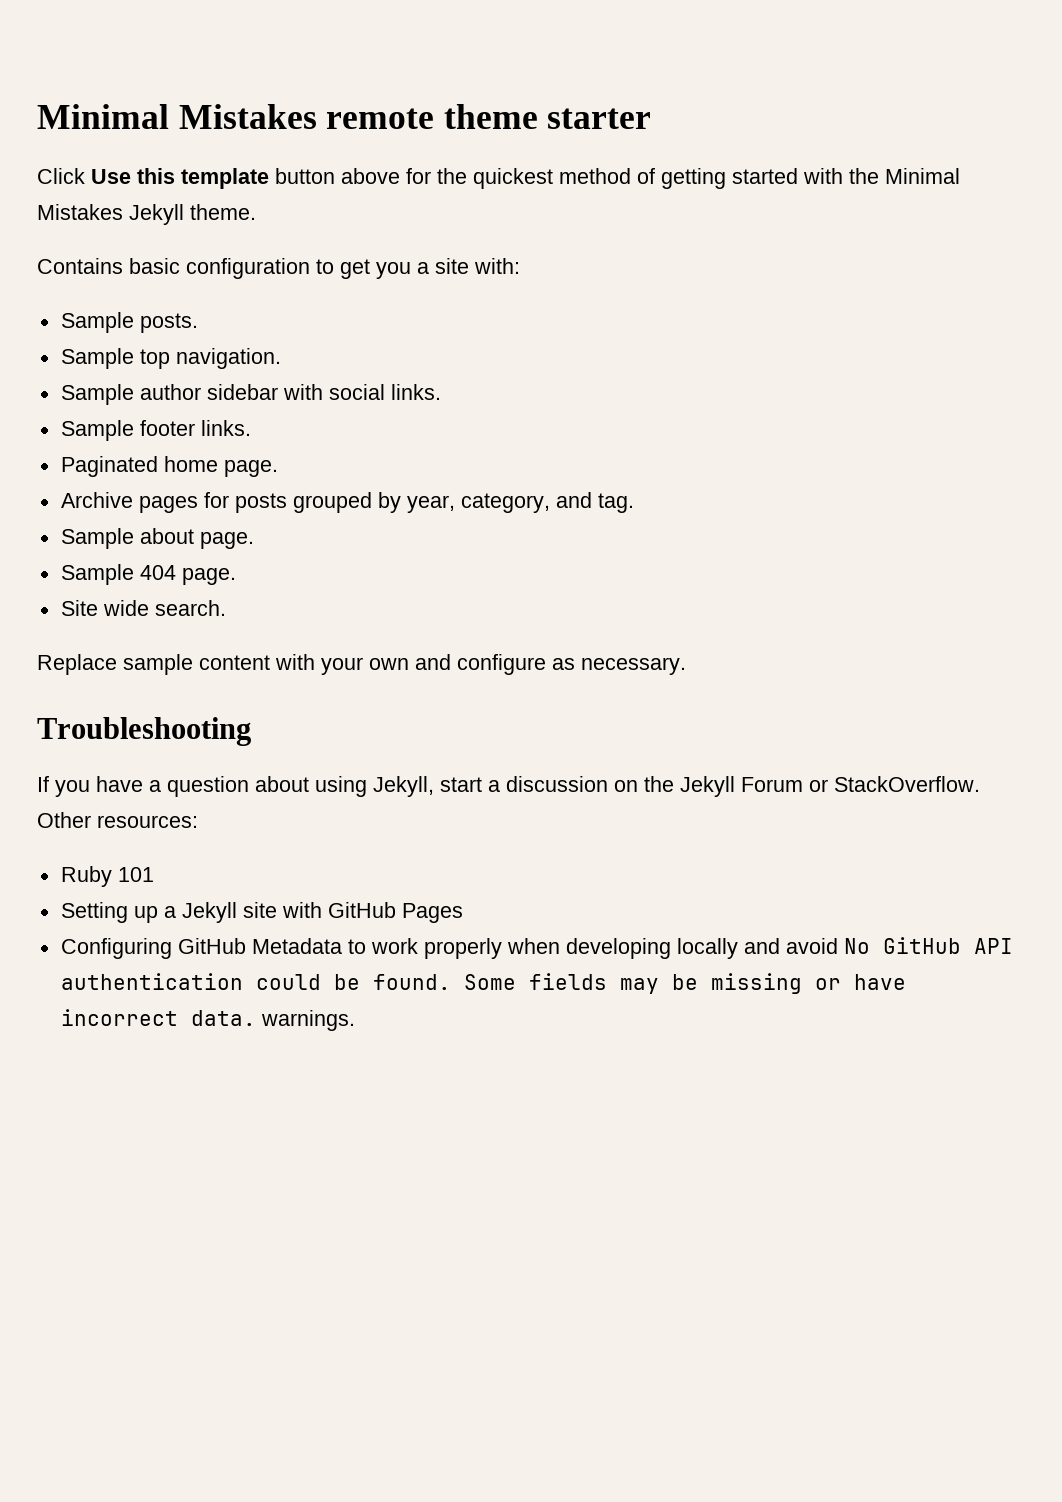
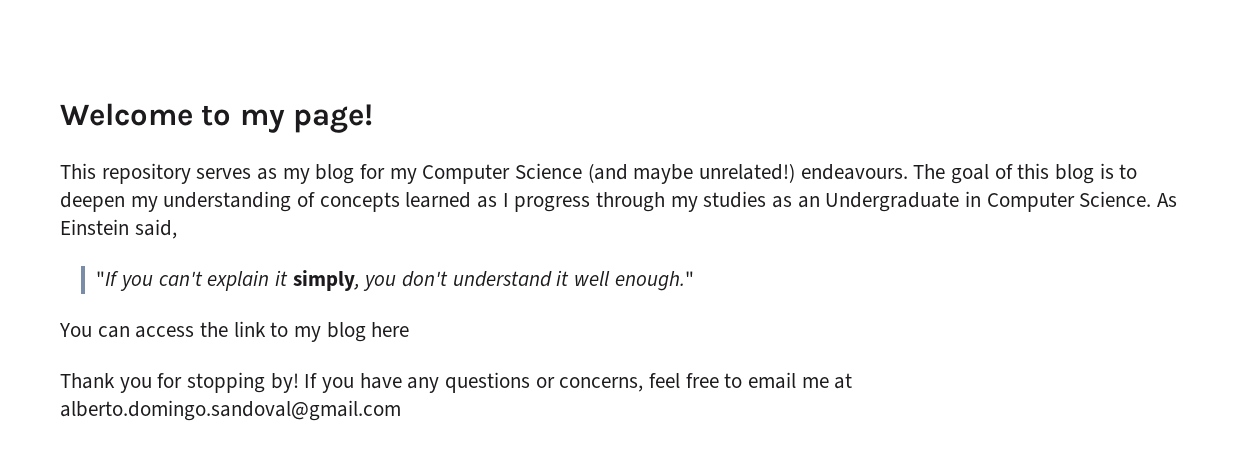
- Minimal Mistakes remote theme starter
- Click Use this template button above for the quickest method of getting started with the Minimal Mistakes Jekyll theme.
- Contains basic configuration to get you a site with:
- Sample posts.
- Sample top navigation.
- Sample author sidebar with social links.
- Sample footer links.
- Paginated home page.
- Archive pages for posts grouped by year, category, and tag.
- Sample about page.
- Sample 404 page.
- Site wide search.
- Replace sample content with your own and configure as necessary.
- Troubleshooting
- If you have a question about using Jekyll, start a discussion on the Jekyll Forum or StackOverflow. Other resources:
- Ruby 101
- Setting up a Jekyll site with GitHub Pages
- Configuring GitHub Metadata to work properly when developing locally and avoid No GitHub API authentication could be found. Some fields may be missing or have incorrect data. warnings.
+ Welcome to my page!
+ This repository serves as my blog for my Computer Science (and maybe unrelated!) endeavours. The goal of this blog is to deepen my understanding of concepts learned as I progress through my studies as an Undergraduate in Computer Science. As Einstein said,
+ "If you can't explain it simply, you don't understand it well enough."
+ You can access the link to my blog here
+ Thank you for stopping by! If you have any questions or concerns, feel free to email me at alberto.domingo.sandoval@gmail.com

